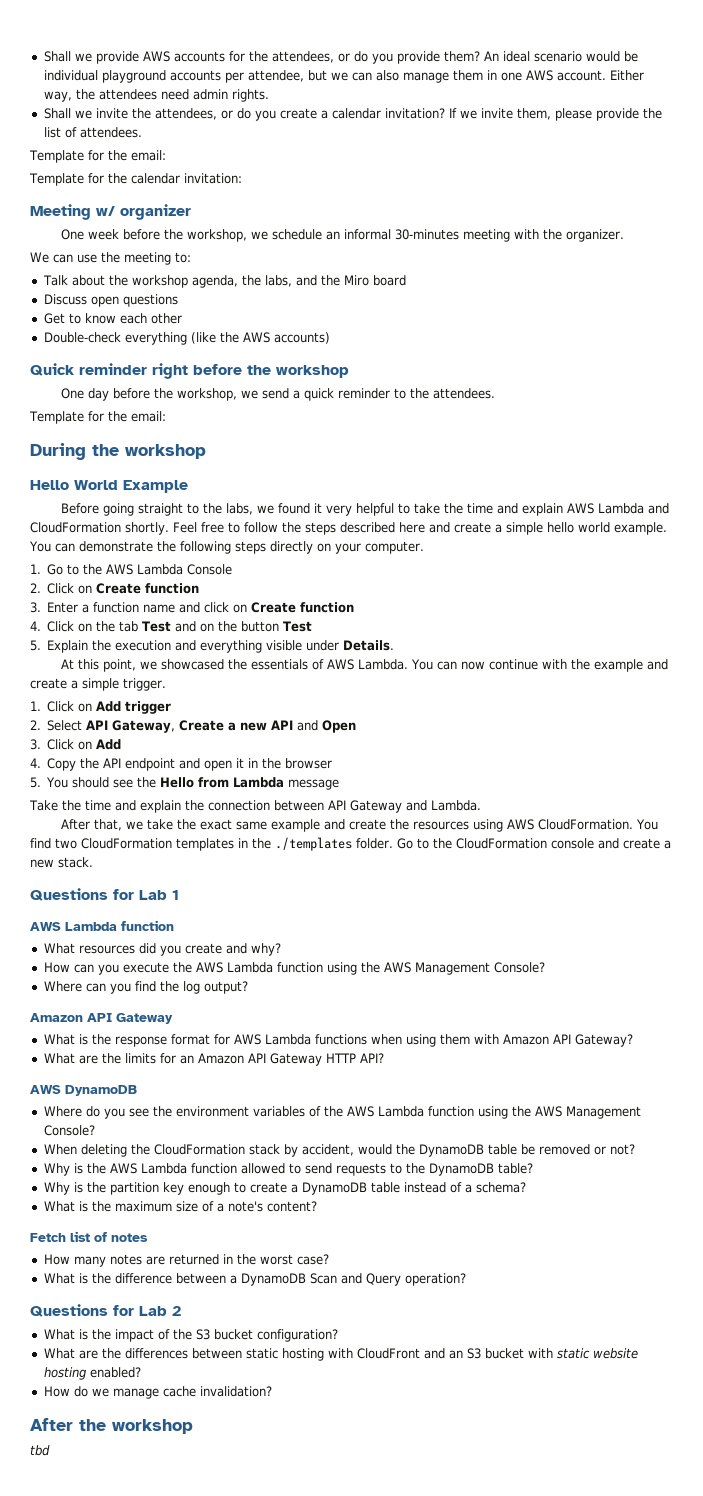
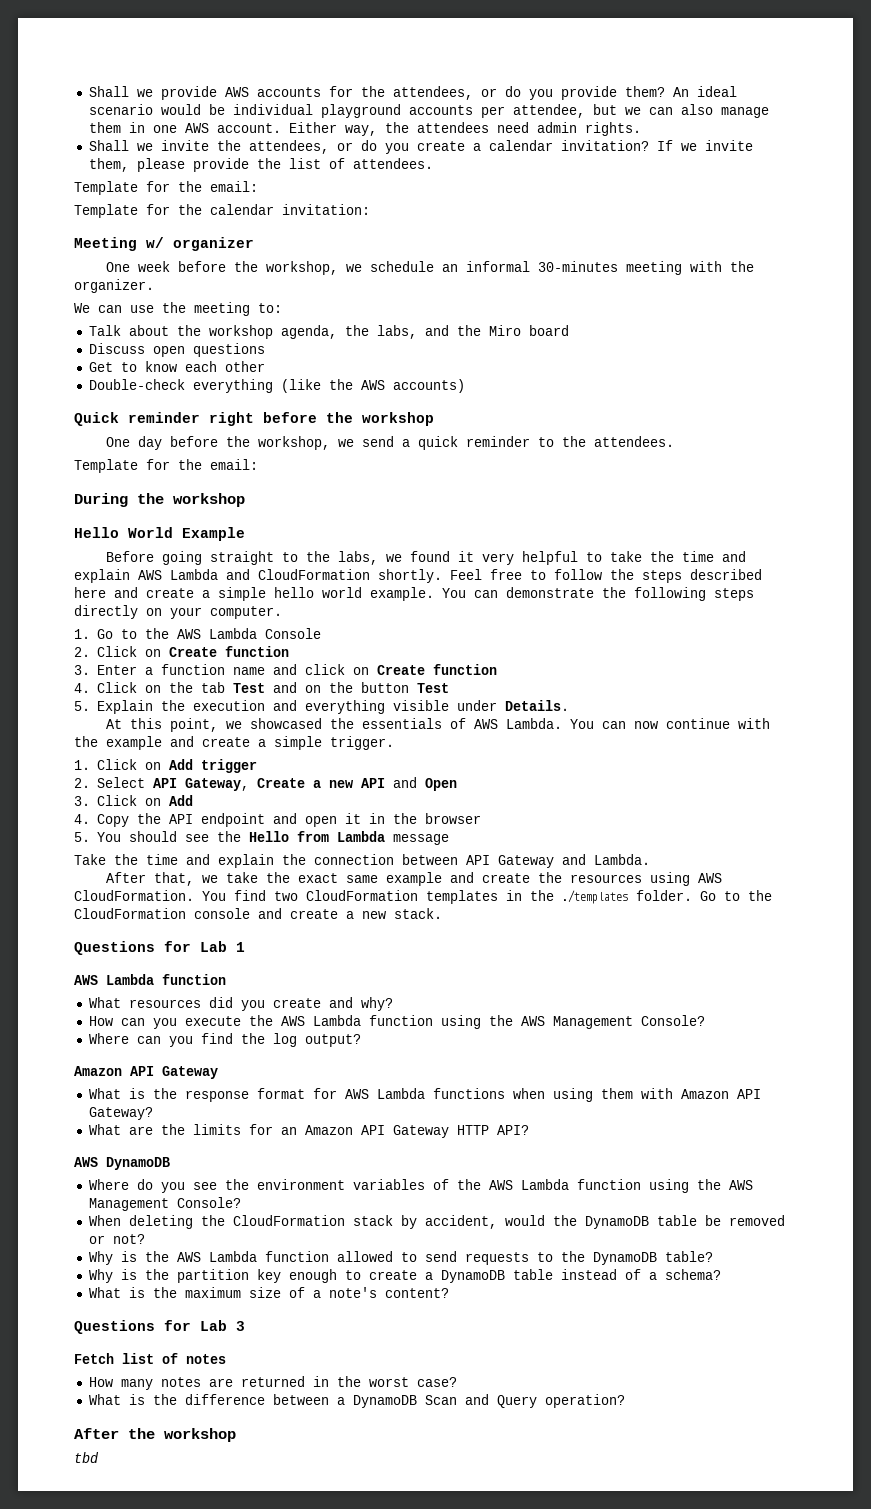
+ Questions for Lab 3
- Questions for Lab 2
- What is the impact of the S3 bucket configuration?
- What are the differences between static hosting with CloudFront and an S3 bucket with static website hosting enabled?
- How do we manage cache invalidation?

